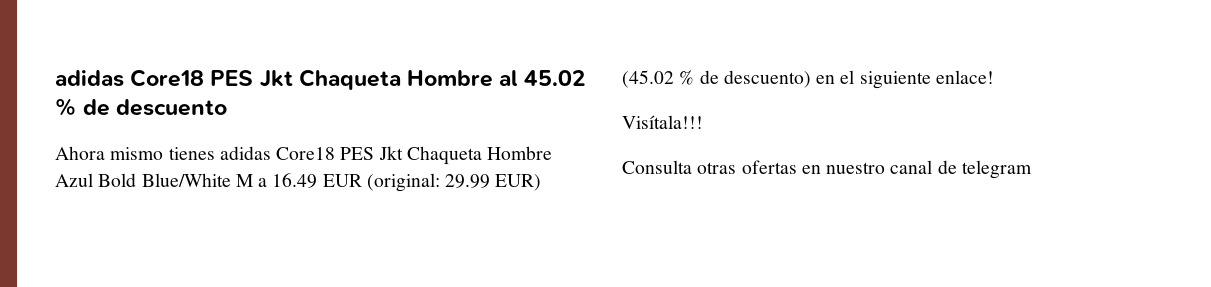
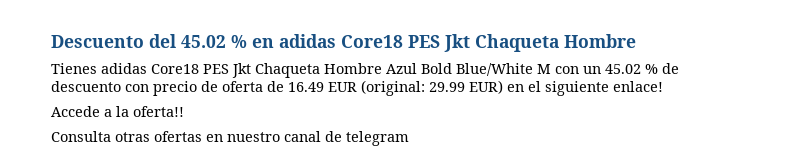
- adidas Core18 PES Jkt Chaqueta Hombre al 45.02 % de descuento
- Ahora mismo tienes adidas Core18 PES Jkt Chaqueta Hombre Azul Bold Blue/White M a 16.49 EUR (original: 29.99 EUR) (45.02 % de descuento) en el siguiente enlace!
+ Descuento del 45.02 % en adidas Core18 PES Jkt Chaqueta Hombre
+ Tienes adidas Core18 PES Jkt Chaqueta Hombre Azul Bold Blue/White M con un 45.02 % de descuento con precio de oferta de 16.49 EUR (original: 29.99 EUR) en el siguiente enlace!
- Visítala!!!
+ Accede a la oferta!!

